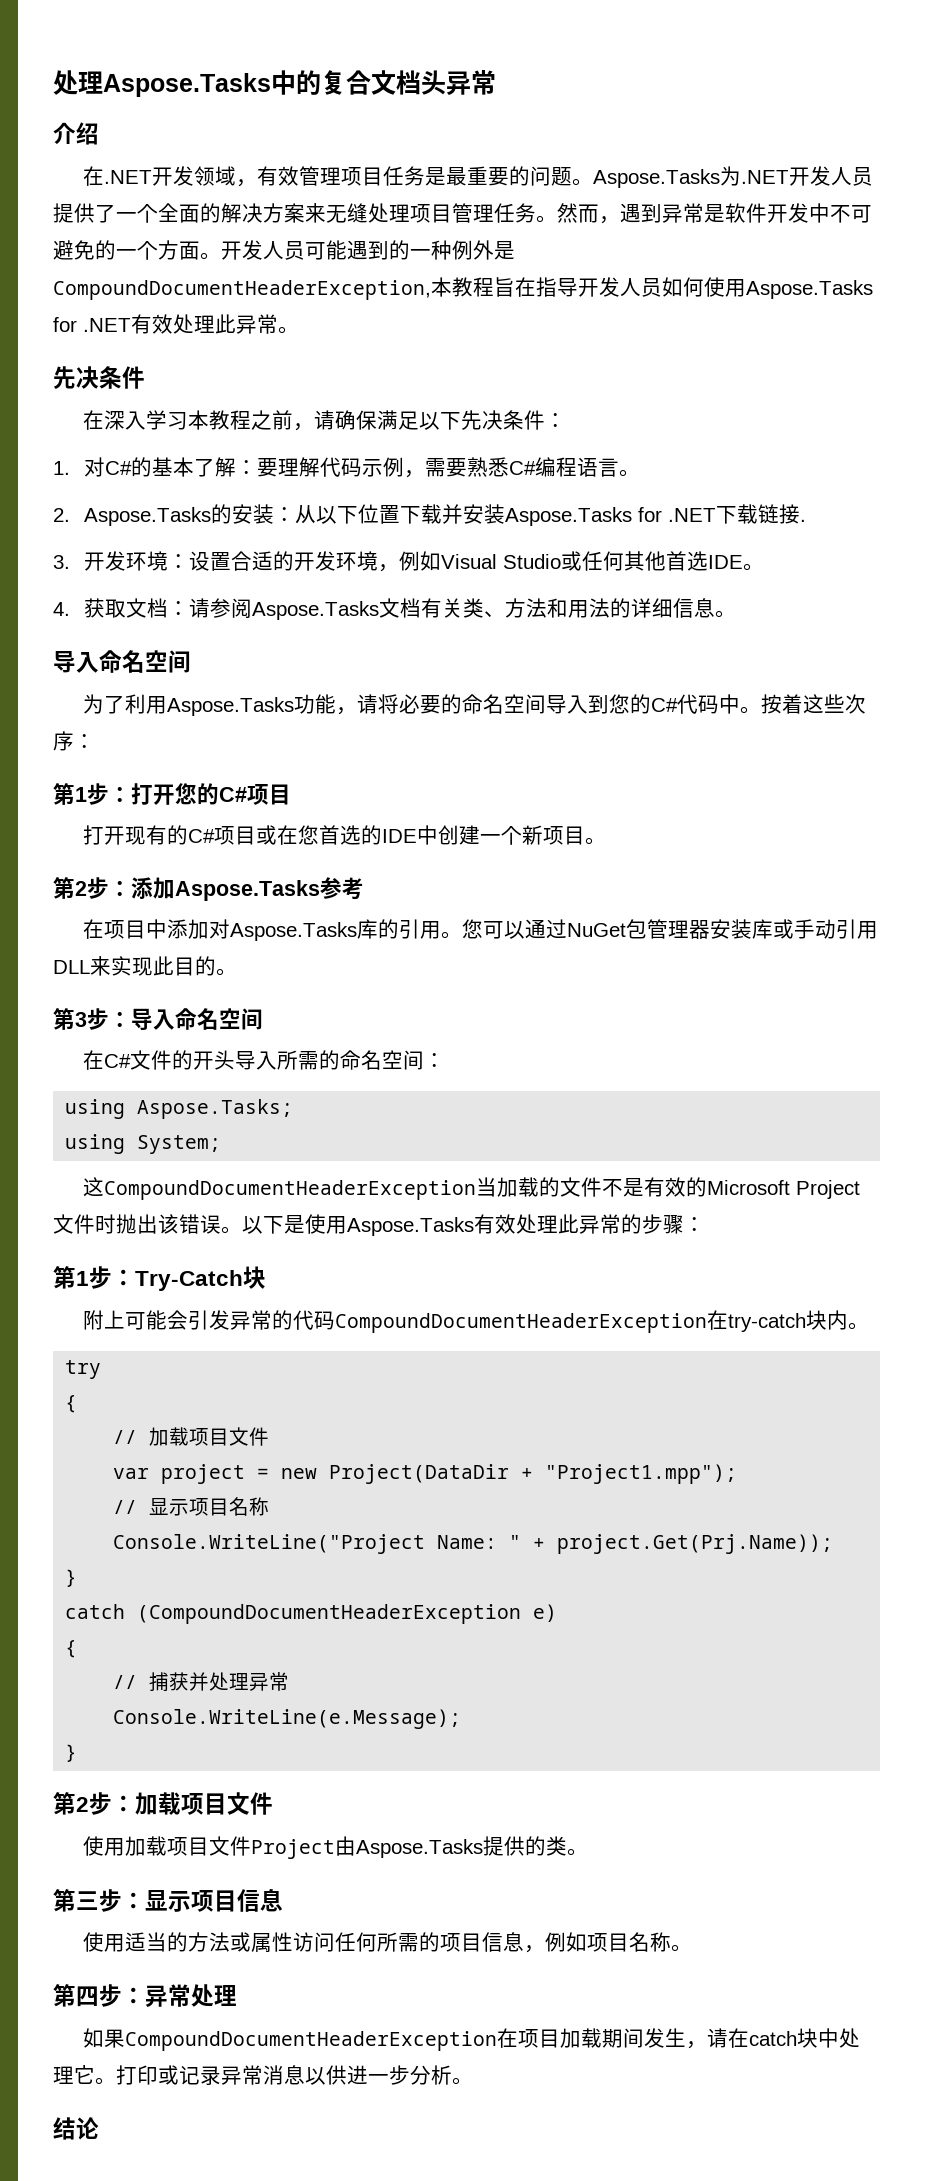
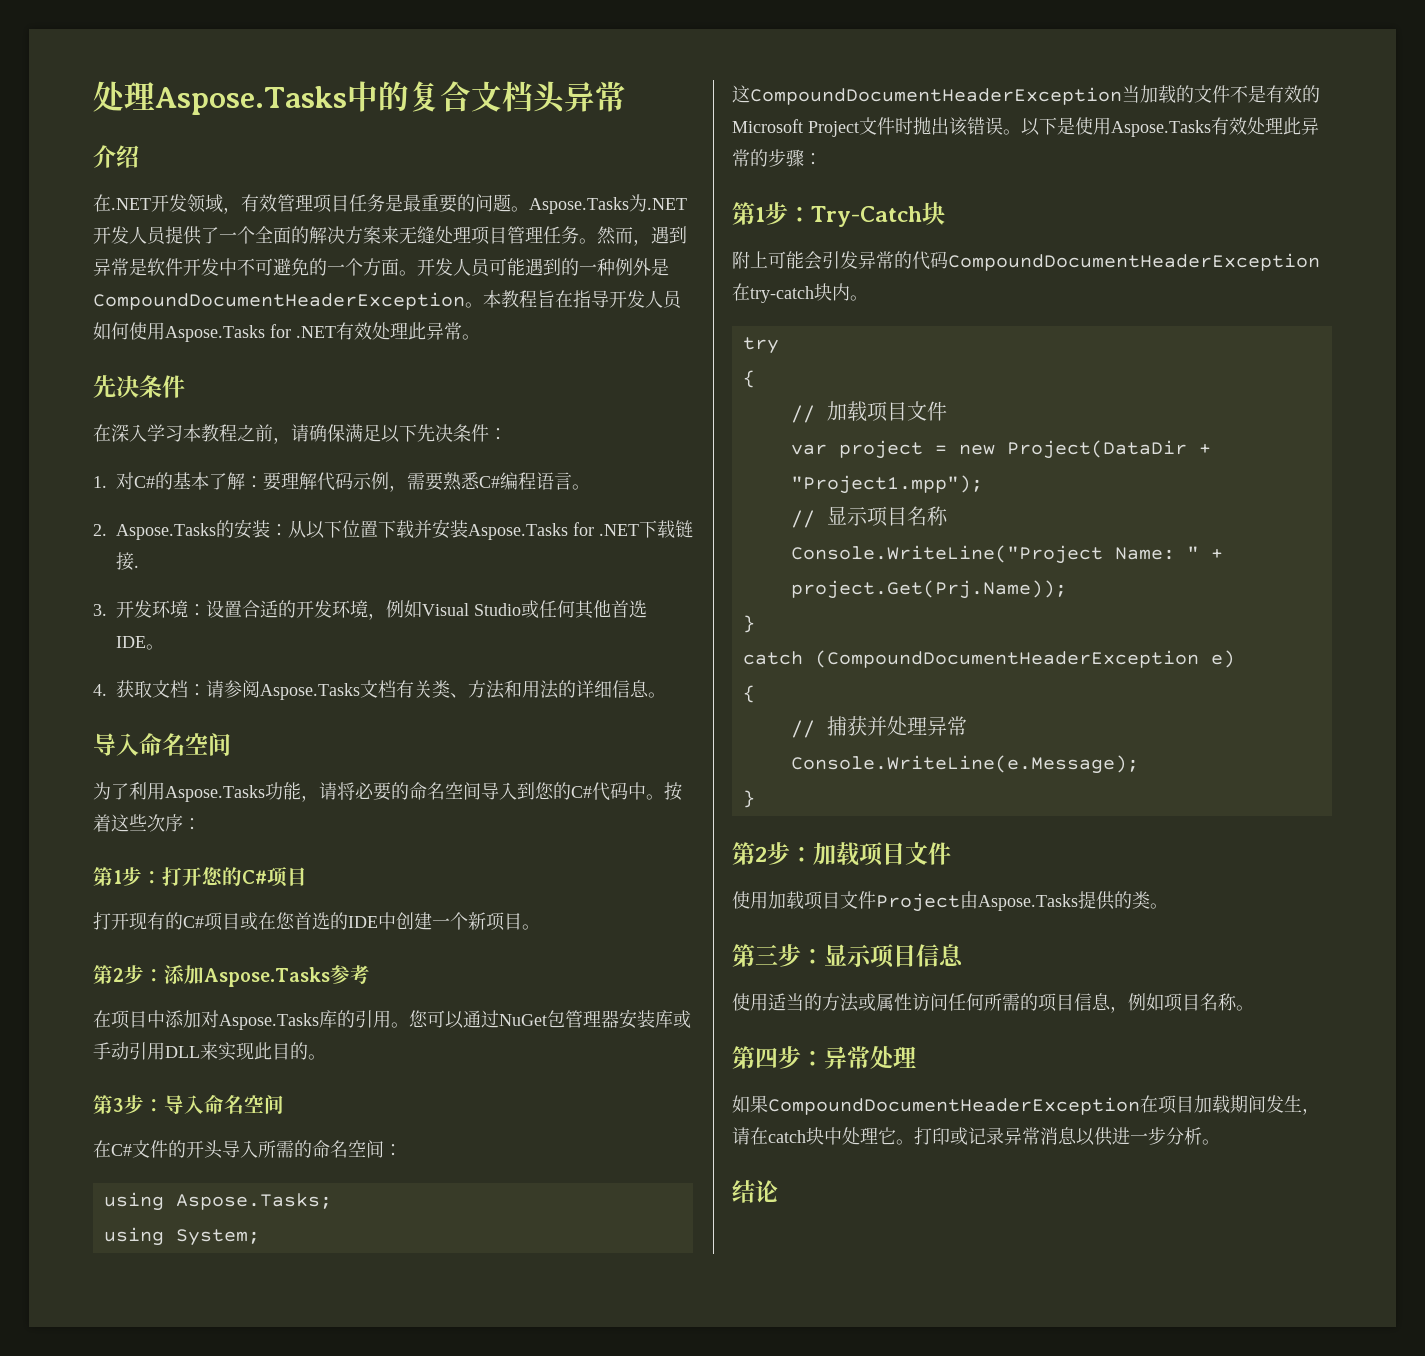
- 开发人员可能遇到的一种例外是CompoundDocumentHeaderException,本教程旨在指导开发人员如何使用Aspose.Tasks for .NET有效处理此异常。
+ 开发人员可能遇到的一种例外是CompoundDocumentHeaderException。本教程旨在指导开发人员如何使用Aspose.Tasks for .NET有效处理此异常。

